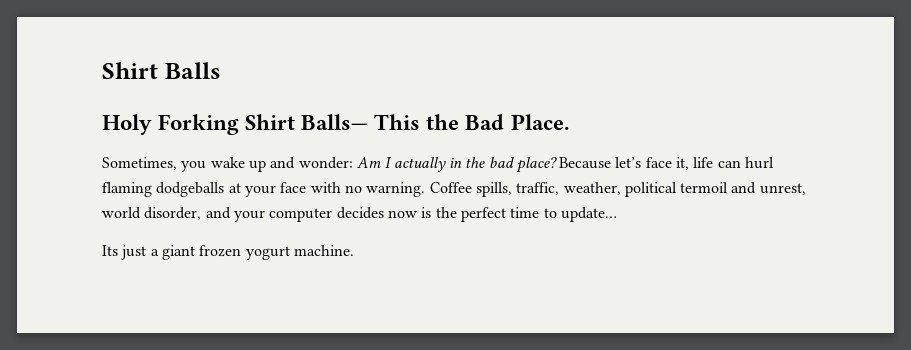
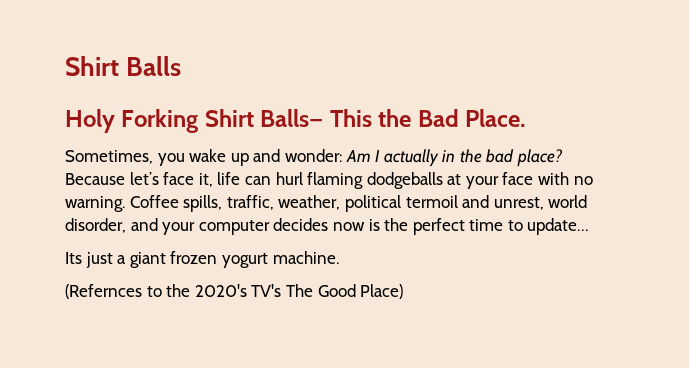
+ (Refernces to the 2020's TV's The Good Place)

